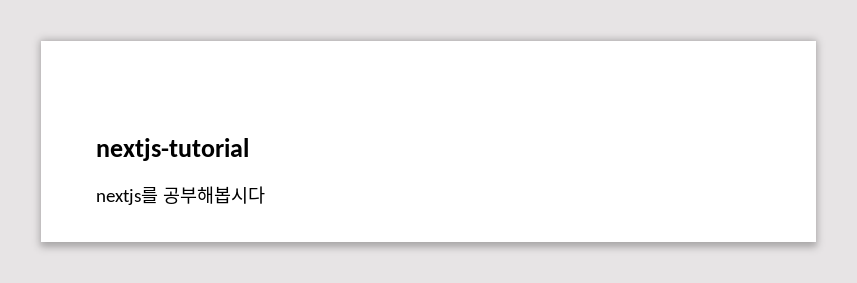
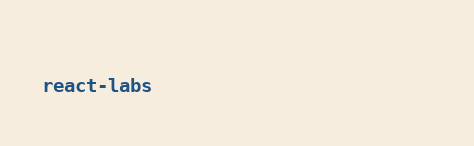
- nextjs-tutorial
- nextjs를 공부해봅시다
+ react-labs

